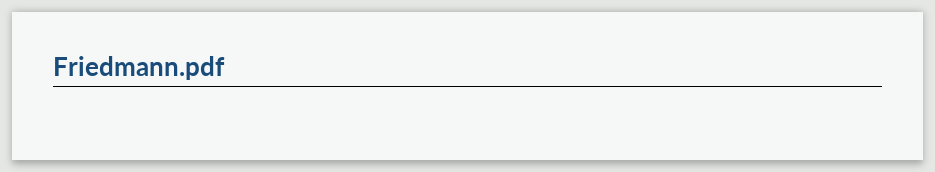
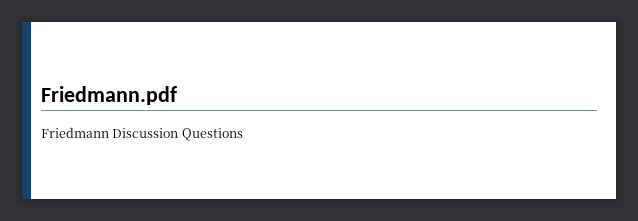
+ Friedmann Discussion Questions

